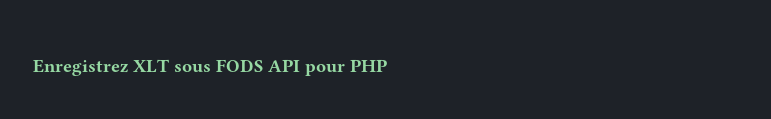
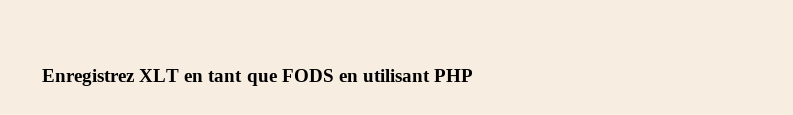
- Enregistrez XLT sous FODS API pour PHP
+ Enregistrez XLT en tant que FODS en utilisant PHP

